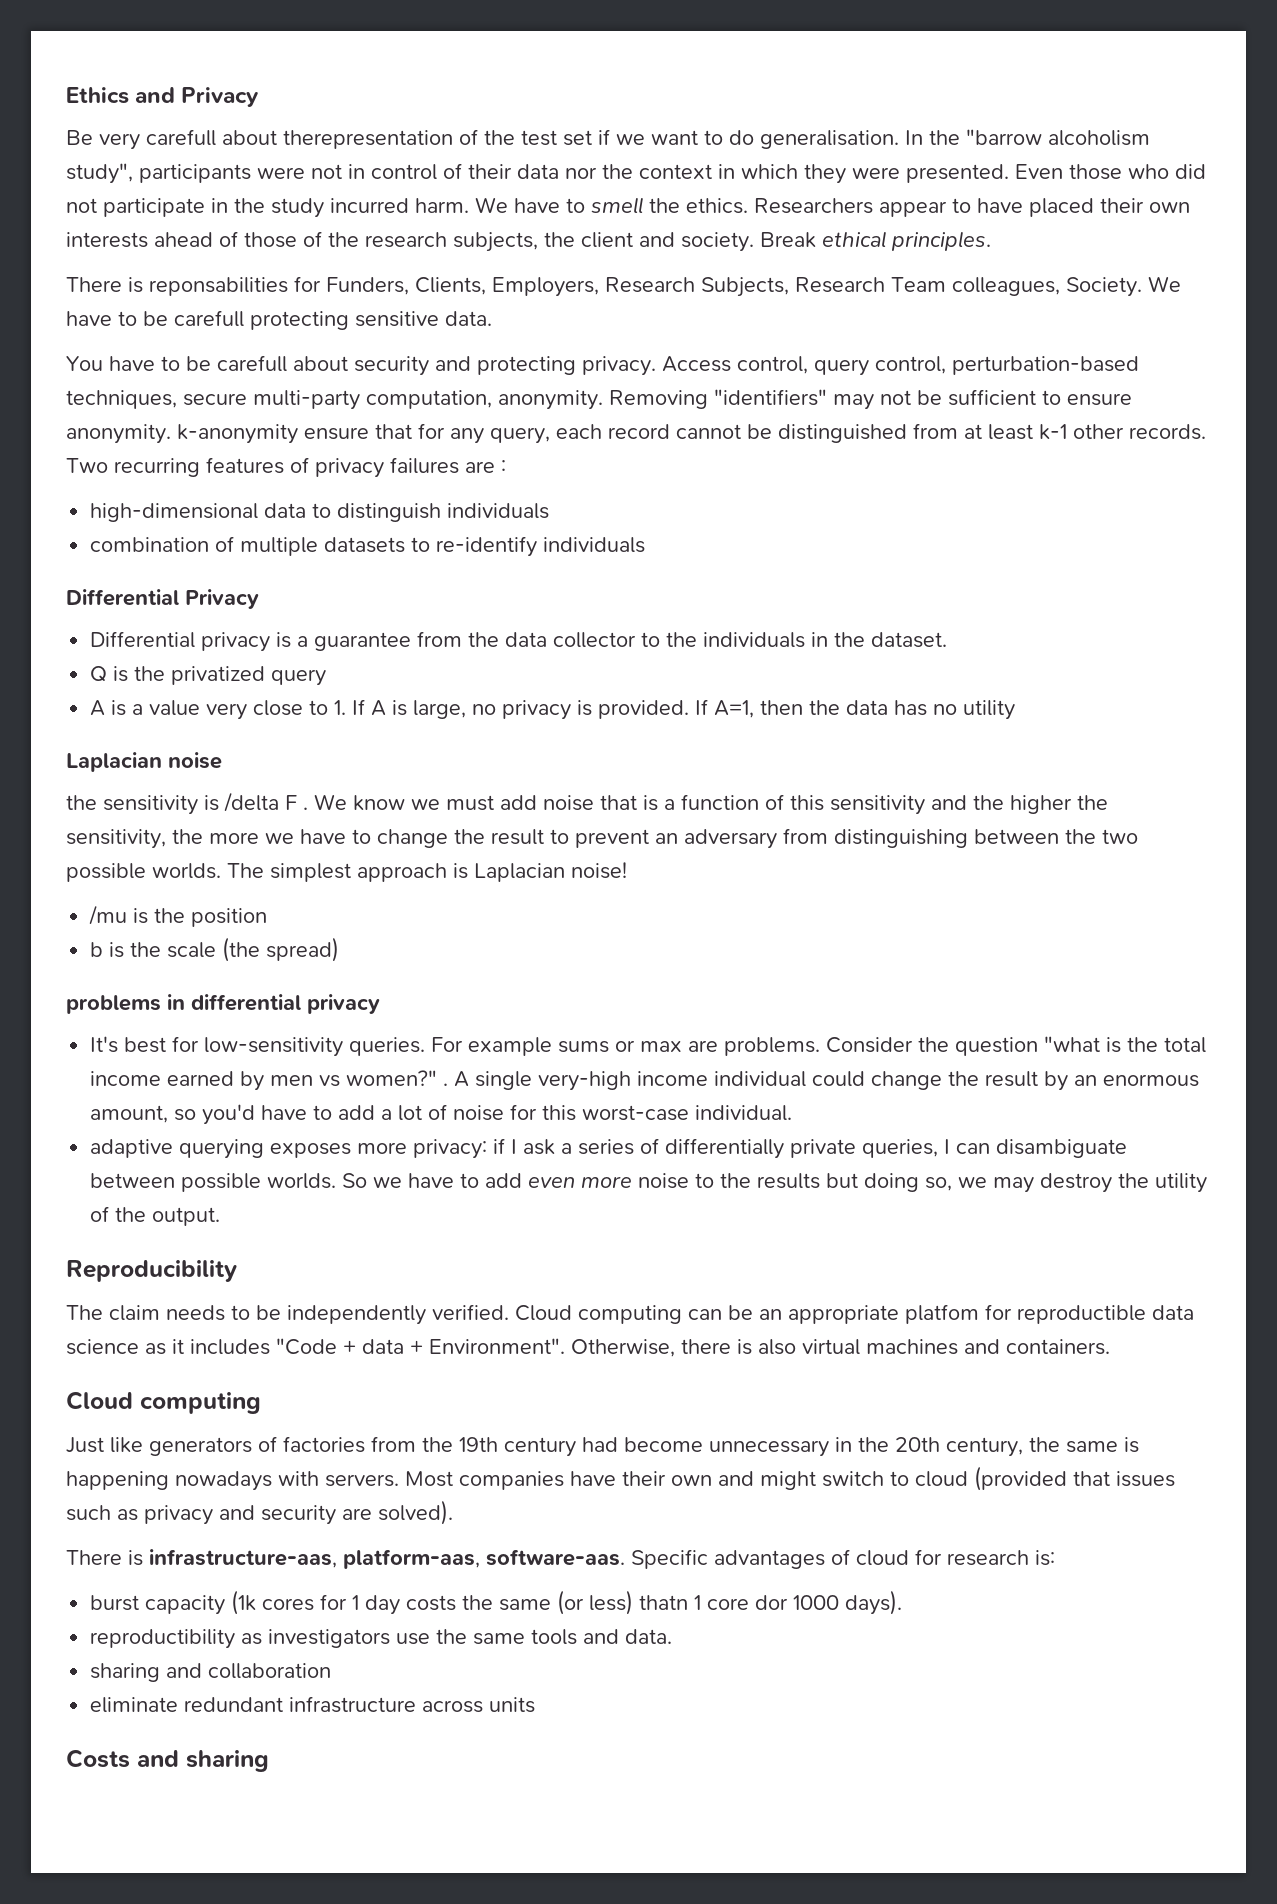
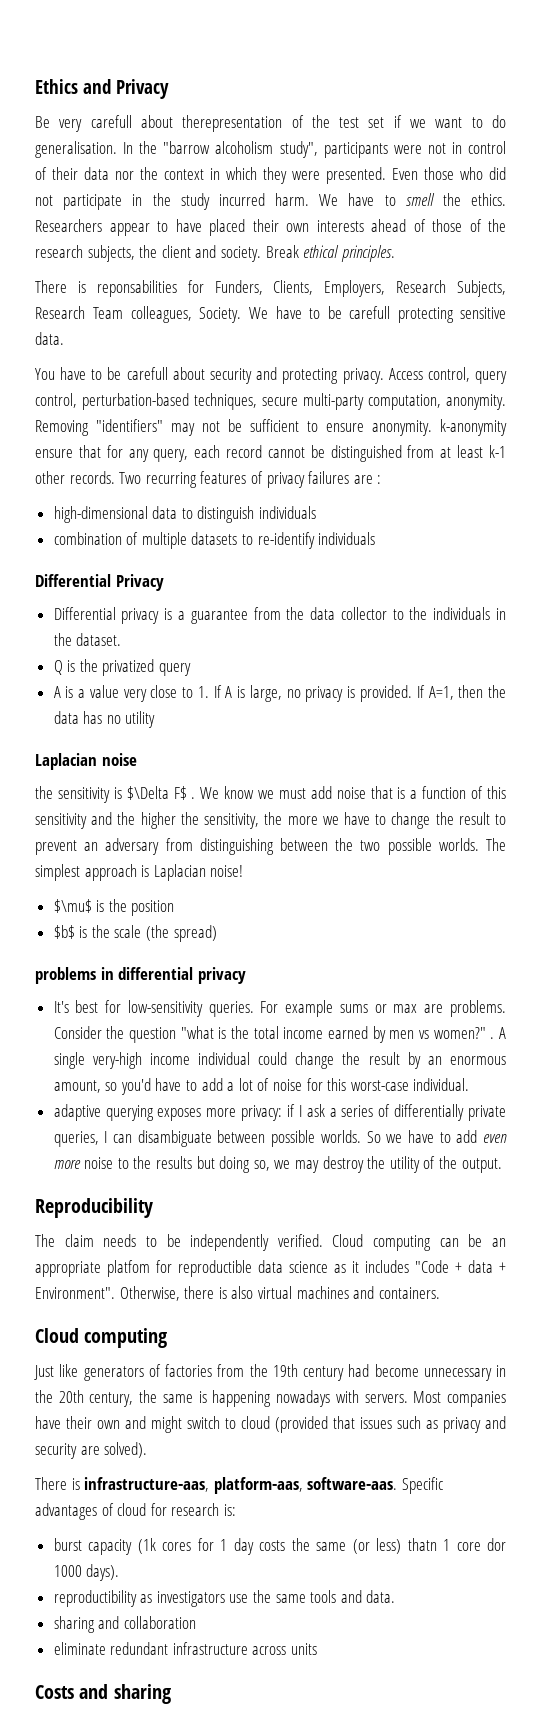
- the sensitivity is /delta F .
+ the sensitivity is $\Delta F$ .
- /mu is the position
+ $\mu$ is the position
- b is the scale (the spread)
+ $b$ is the scale (the spread)

